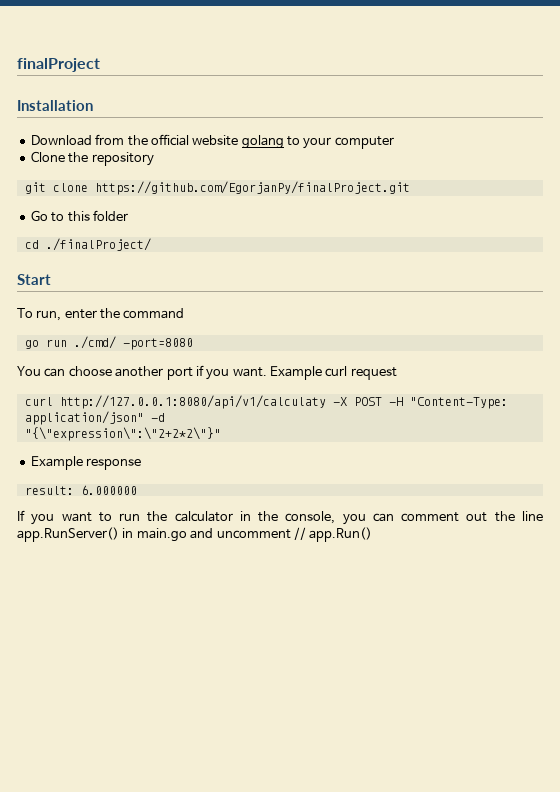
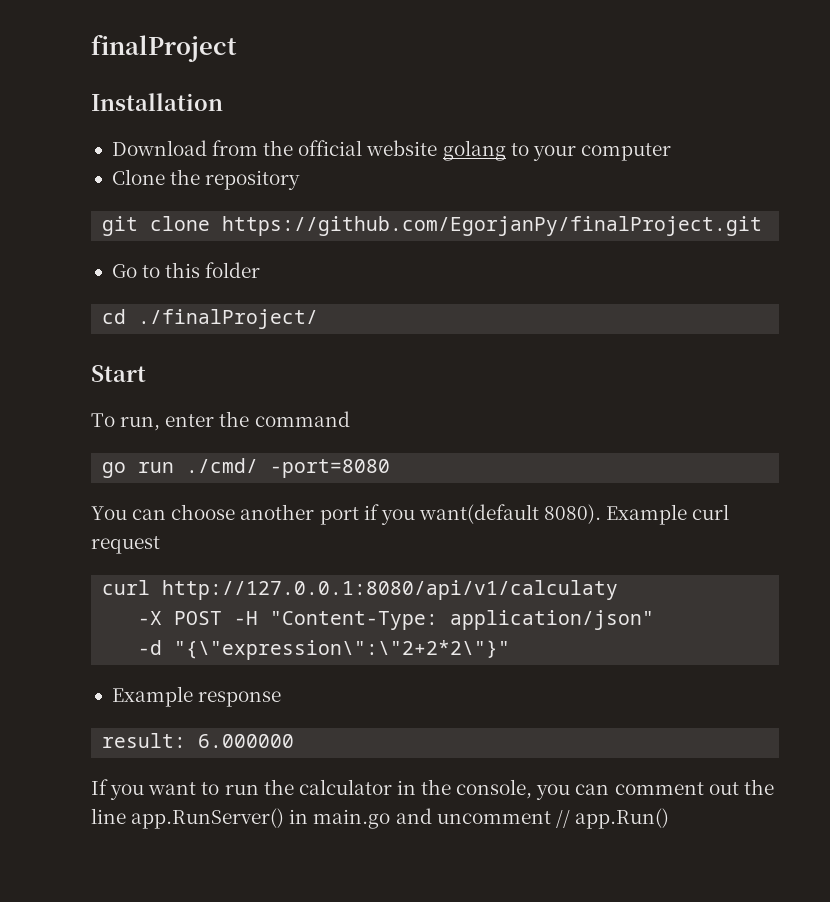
- You can choose another port if you want.
+ You can choose another port if you want(default 8080).
- curl http://127.0.0.1:8080/api/v1/calculatу -X POST -H "Content-Type: application/json" -d
- "{\"expression\":\"2+2*2\"}"
+ curl http://127.0.0.1:8080/api/v1/calculatу
+ -X POST -H "Content-Type: application/json"
+ -d "{\"expression\":\"2+2*2\"}"

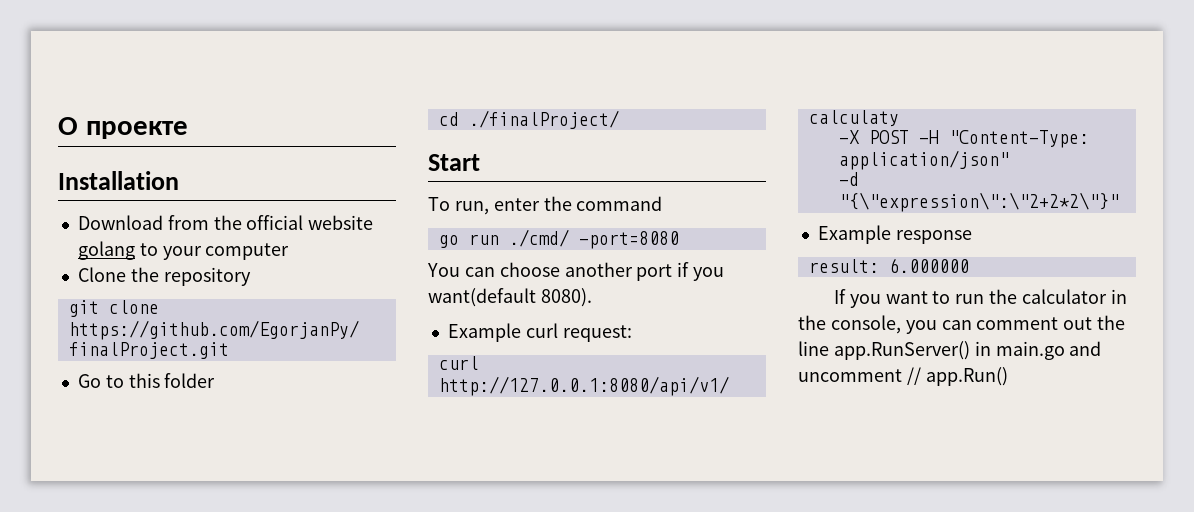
- finalProject
+ О проекте
- You can choose another port if you want(default 8080). Example curl request
+ You can choose another port if you want(default 8080).
+ Example curl request:

